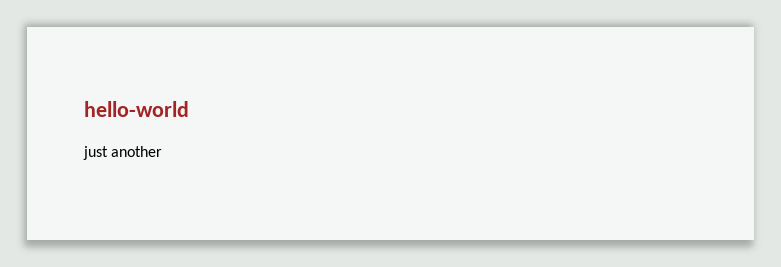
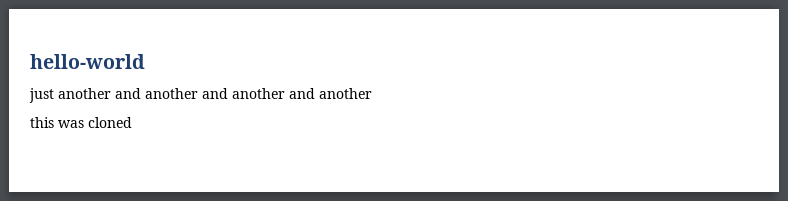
- just another
+ just another and another and another and another
+ this was cloned

